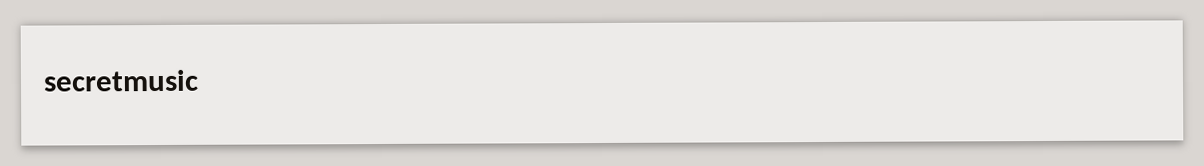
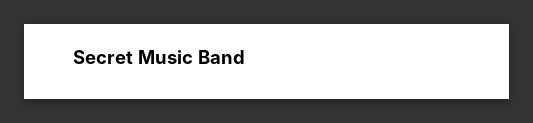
- secretmusic
+ Secret Music Band

